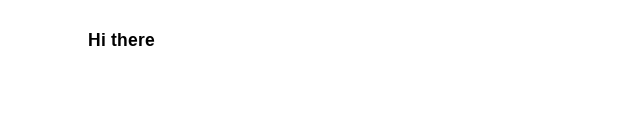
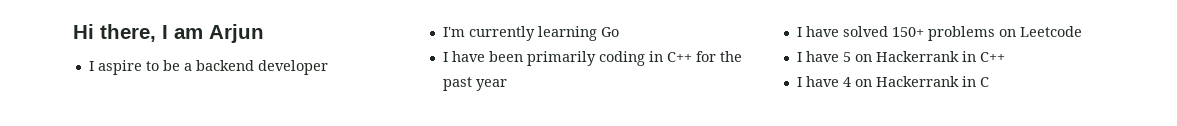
- Hi there
+ Hi there, I am Arjun
+ I aspire to be a backend developer
+ I'm currently learning Go
+ I have been primarily coding in C++ for the past year
+ I have solved 150+ problems on Leetcode
+ I have 5 on Hackerrank in C++
+ I have 4 on Hackerrank in C

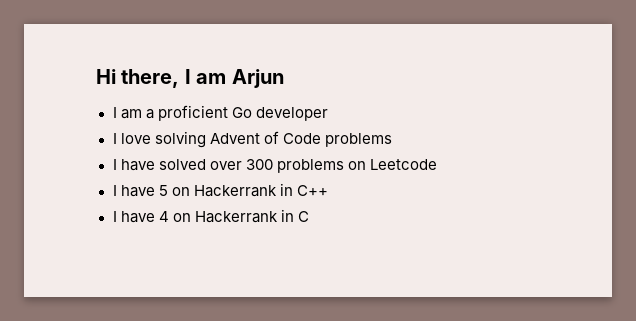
- I aspire to be a backend developer
- I'm currently learning Go
- I have been primarily coding in C++ for the past year
+ I am a proficient Go developer
+ I love solving Advent of Code problems
- I have solved 150+ problems on Leetcode
+ I have solved over 300 problems on Leetcode

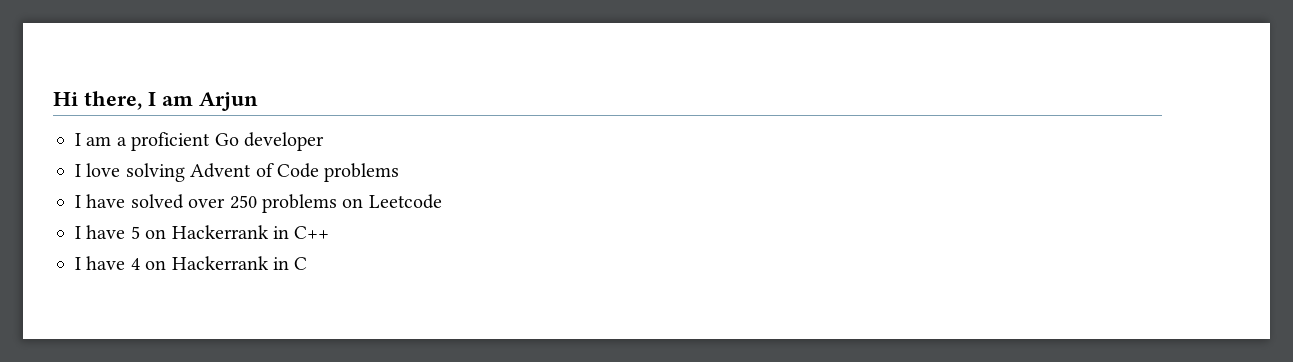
- I have solved over 300 problems on Leetcode
+ I have solved over 250 problems on Leetcode

